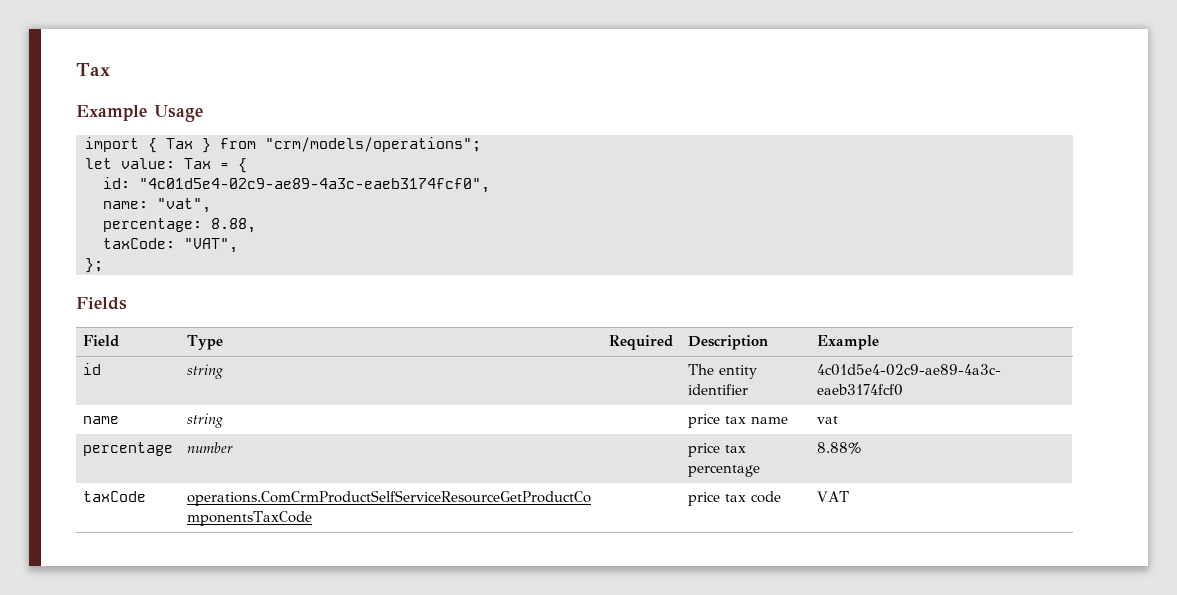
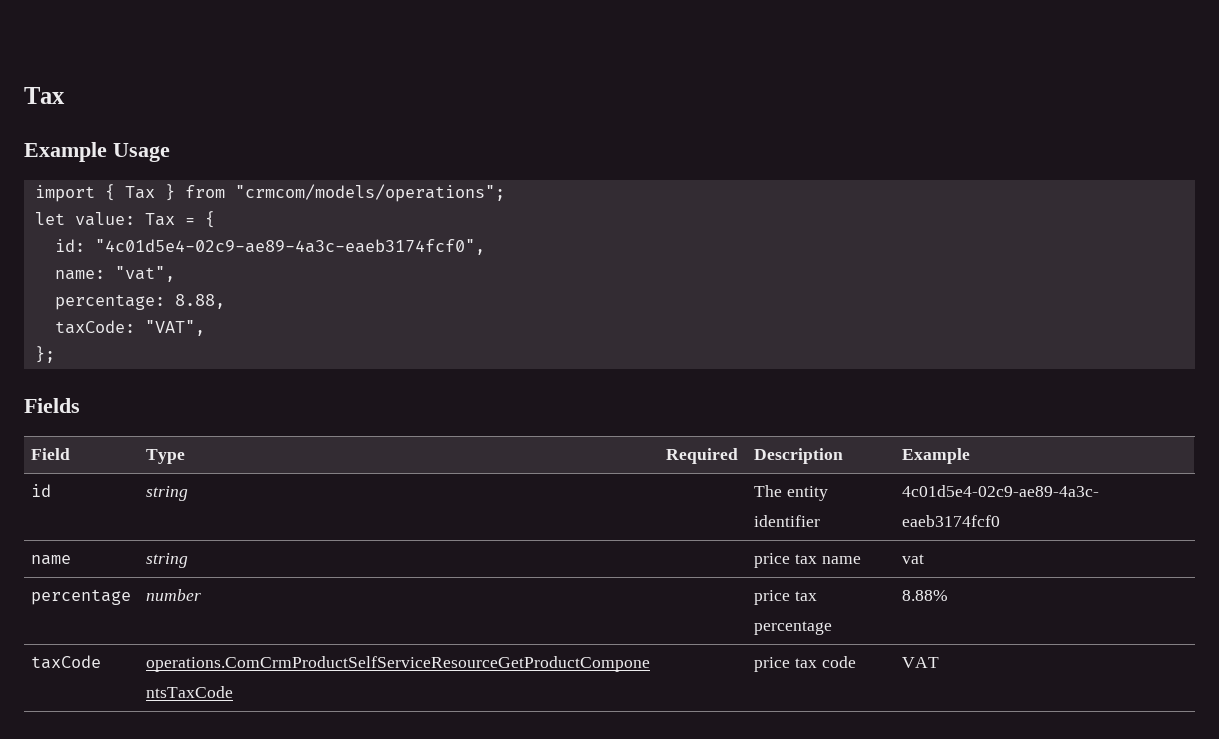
- import { Tax } from "crm/models/operations";
+ import { Tax } from "crmcom/models/operations";

